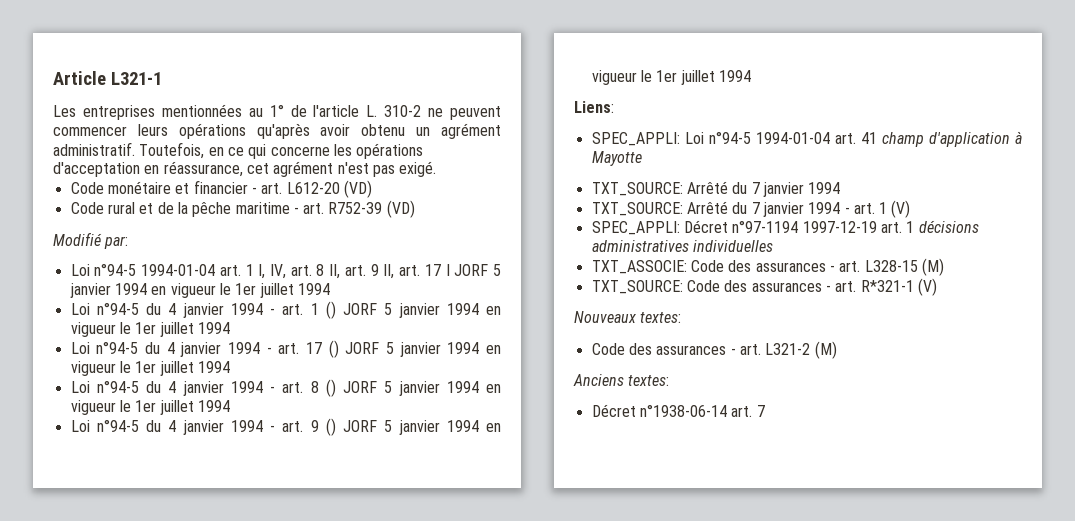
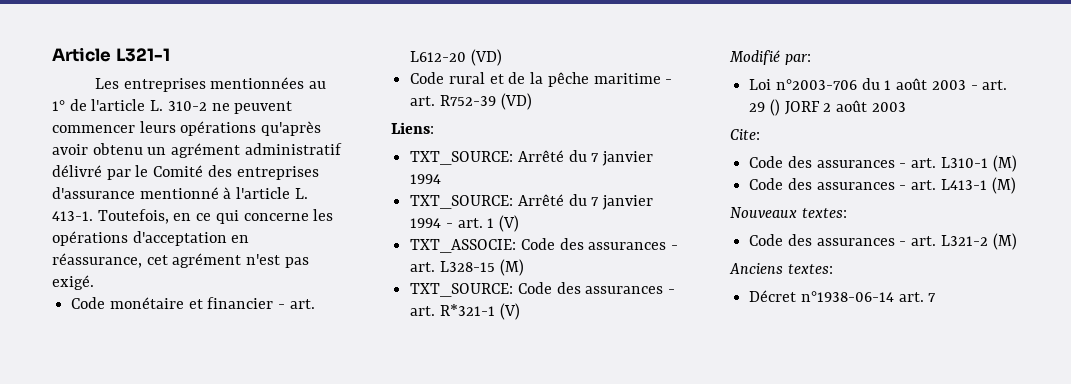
- Les entreprises mentionnées au 1° de l'article L. 310-2 ne peuvent commencer leurs opérations qu'après avoir obtenu un agrément administratif.
+ Les entreprises mentionnées au 1° de l'article L. 310-2 ne peuvent commencer leurs opérations qu'après avoir obtenu un agrément administratif délivré par le Comité des entreprises d'assurance mentionné à l'article L. 413-1.
- Modifié par:
- Loi n°94-5 1994-01-04 art. 1 I, IV, art. 8 II, art. 9 II, art. 17 I JORF 5 janvier 1994 en vigueur le 1er juillet 1994
- Loi n°94-5 du 4 janvier 1994 - art. 1 () JORF 5 janvier 1994 en vigueur le 1er juillet 1994
- Loi n°94-5 du 4 janvier 1994 - art. 17 () JORF 5 janvier 1994 en vigueur le 1er juillet 1994
- Loi n°94-5 du 4 janvier 1994 - art. 8 () JORF 5 janvier 1994 en vigueur le 1er juillet 1994
- Loi n°94-5 du 4 janvier 1994 - art. 9 () JORF 5 janvier 1994 en vigueur le 1er juillet 1994
  Liens:
- SPEC_APPLI: Loi n°94-5 1994-01-04 art. 41 champ d'application à Mayotte
- SPEC_APPLI: Décret n°97-1194 1997-12-19 art. 1 décisions administratives individuelles
+ Modifié par:
+ Loi n°2003-706 du 1 août 2003 - art. 29 () JORF 2 août 2003
+ Cite:
+ Code des assurances - art. L310-1 (M)
+ Code des assurances - art. L413-1 (M)

